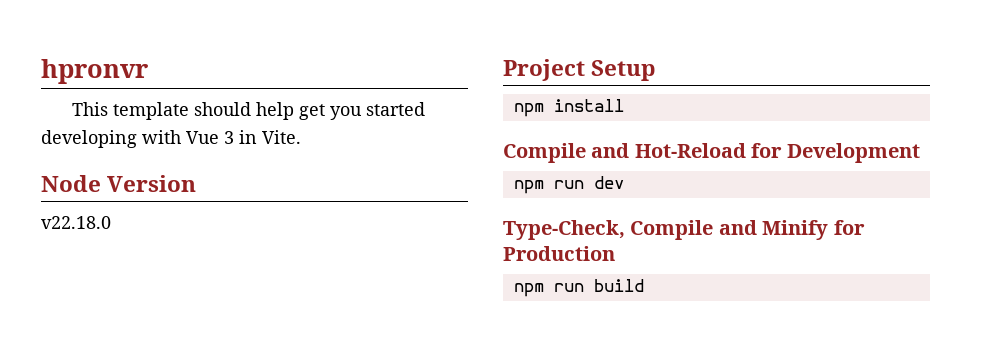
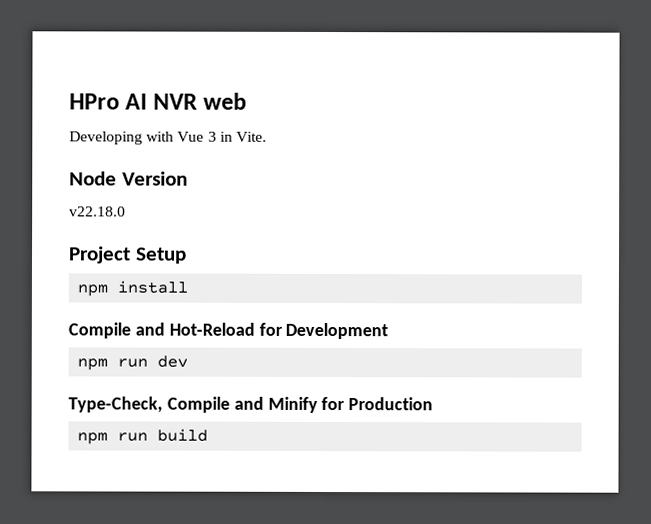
- hpronvr
- This template should help get you started developing with Vue 3 in Vite.
+ HPro AI NVR web
+ Developing with Vue 3 in Vite.

